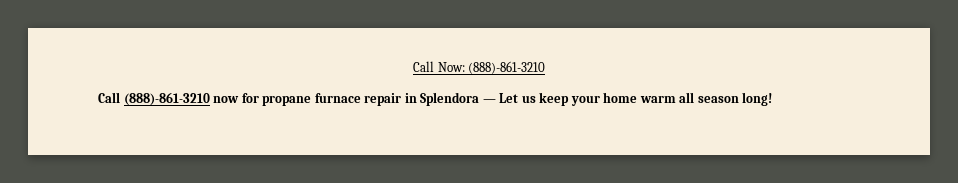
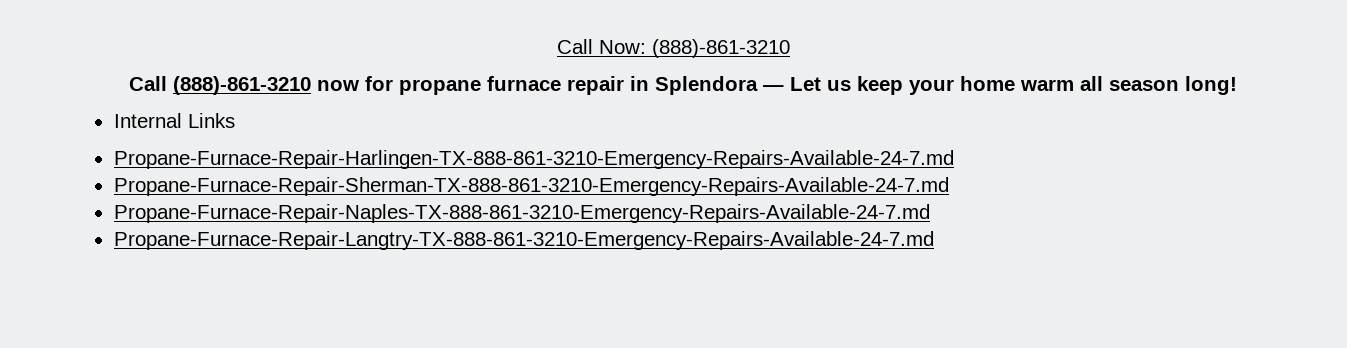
+ Internal Links
+ Propane-Furnace-Repair-Harlingen-TX-888-861-3210-Emergency-Repairs-Available-24-7.md
+ Propane-Furnace-Repair-Sherman-TX-888-861-3210-Emergency-Repairs-Available-24-7.md
+ Propane-Furnace-Repair-Naples-TX-888-861-3210-Emergency-Repairs-Available-24-7.md
+ Propane-Furnace-Repair-Langtry-TX-888-861-3210-Emergency-Repairs-Available-24-7.md

